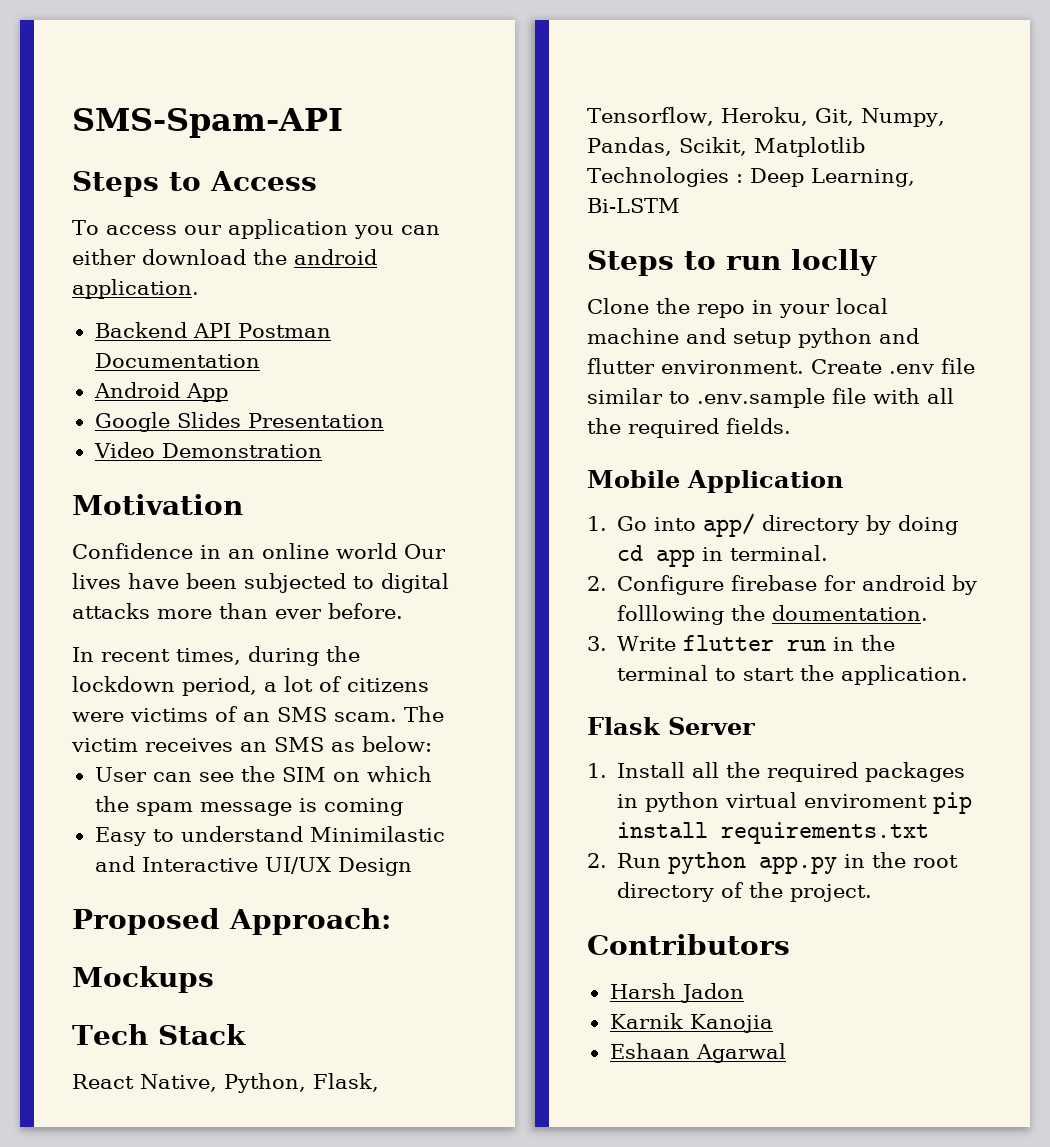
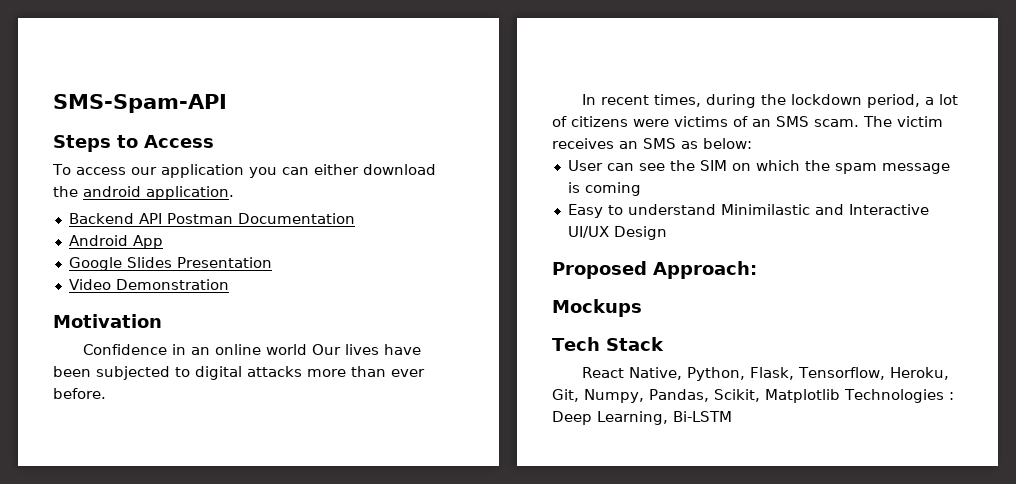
- Steps to run loclly
- Clone the repo in your local machine and setup python and flutter environment. Create .env file similar to .env.sample file with all the required fields.
- Mobile Application
- 1. Go into app/ directory by doing cd app in terminal.
- 2. Configure firebase for android by folllowing the doumentation.
- 3. Write flutter run in the terminal to start the application.
- Flask Server
- 1. Install all the required packages in python virtual enviroment pip install requirements.txt
- 2. Run python app.py in the root directory of the project.
- Contributors
- Harsh Jadon
- Karnik Kanojia
- Eshaan Agarwal

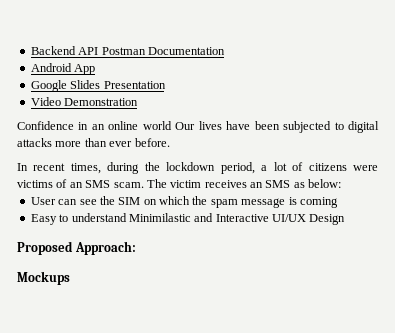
- SMS-Spam-API
- Steps to Access
- To access our application you can either download the android application.
- Motivation
- Tech Stack
- React Native, Python, Flask, Tensorflow, Heroku, Git, Numpy, Pandas, Scikit, Matplotlib Technologies : Deep Learning, Bi-LSTM

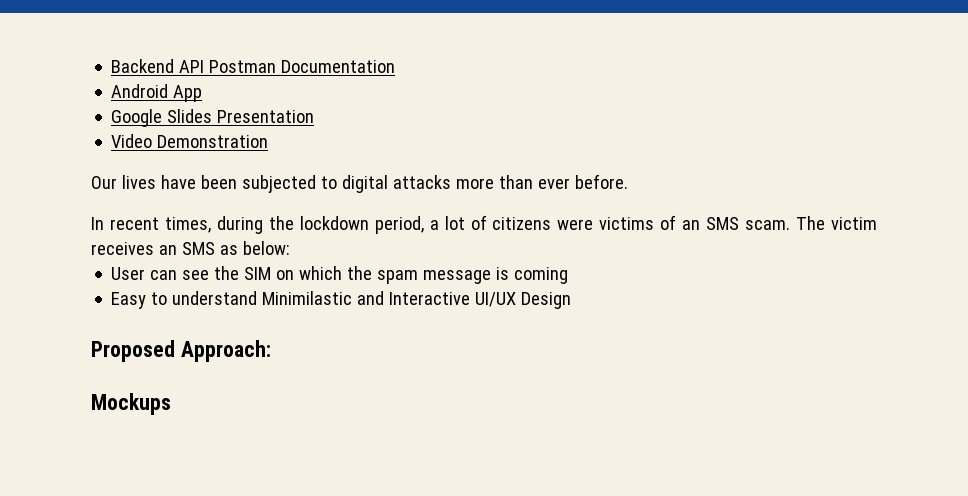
- Confidence in an online world Our lives have been subjected to digital attacks more than ever before.
+ Our lives have been subjected to digital attacks more than ever before.

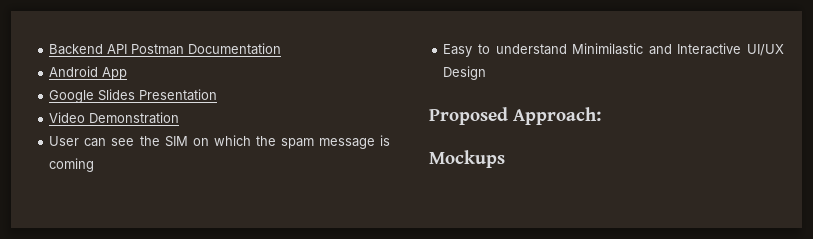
- Our lives have been subjected to digital attacks more than ever before.
- In recent times, during the lockdown period, a lot of citizens were victims of an SMS scam. The victim receives an SMS as below:

